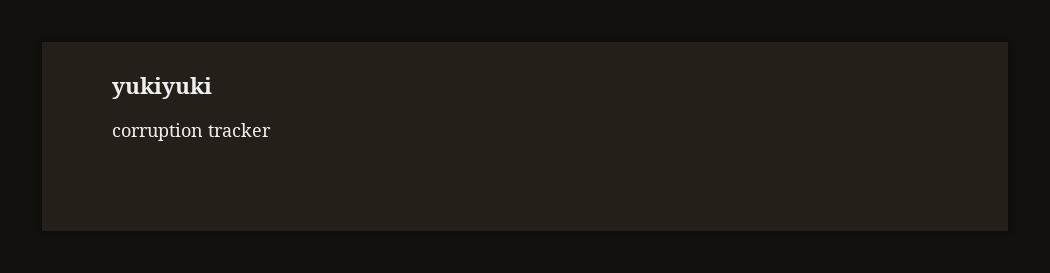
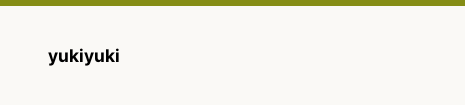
- corruption tracker

